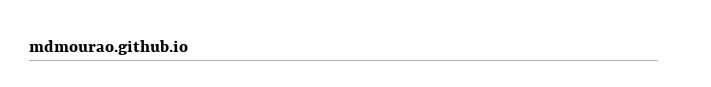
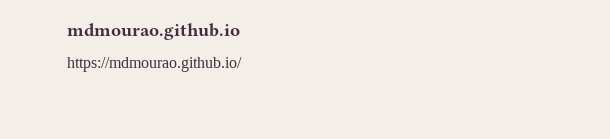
+ https://mdmourao.github.io/

